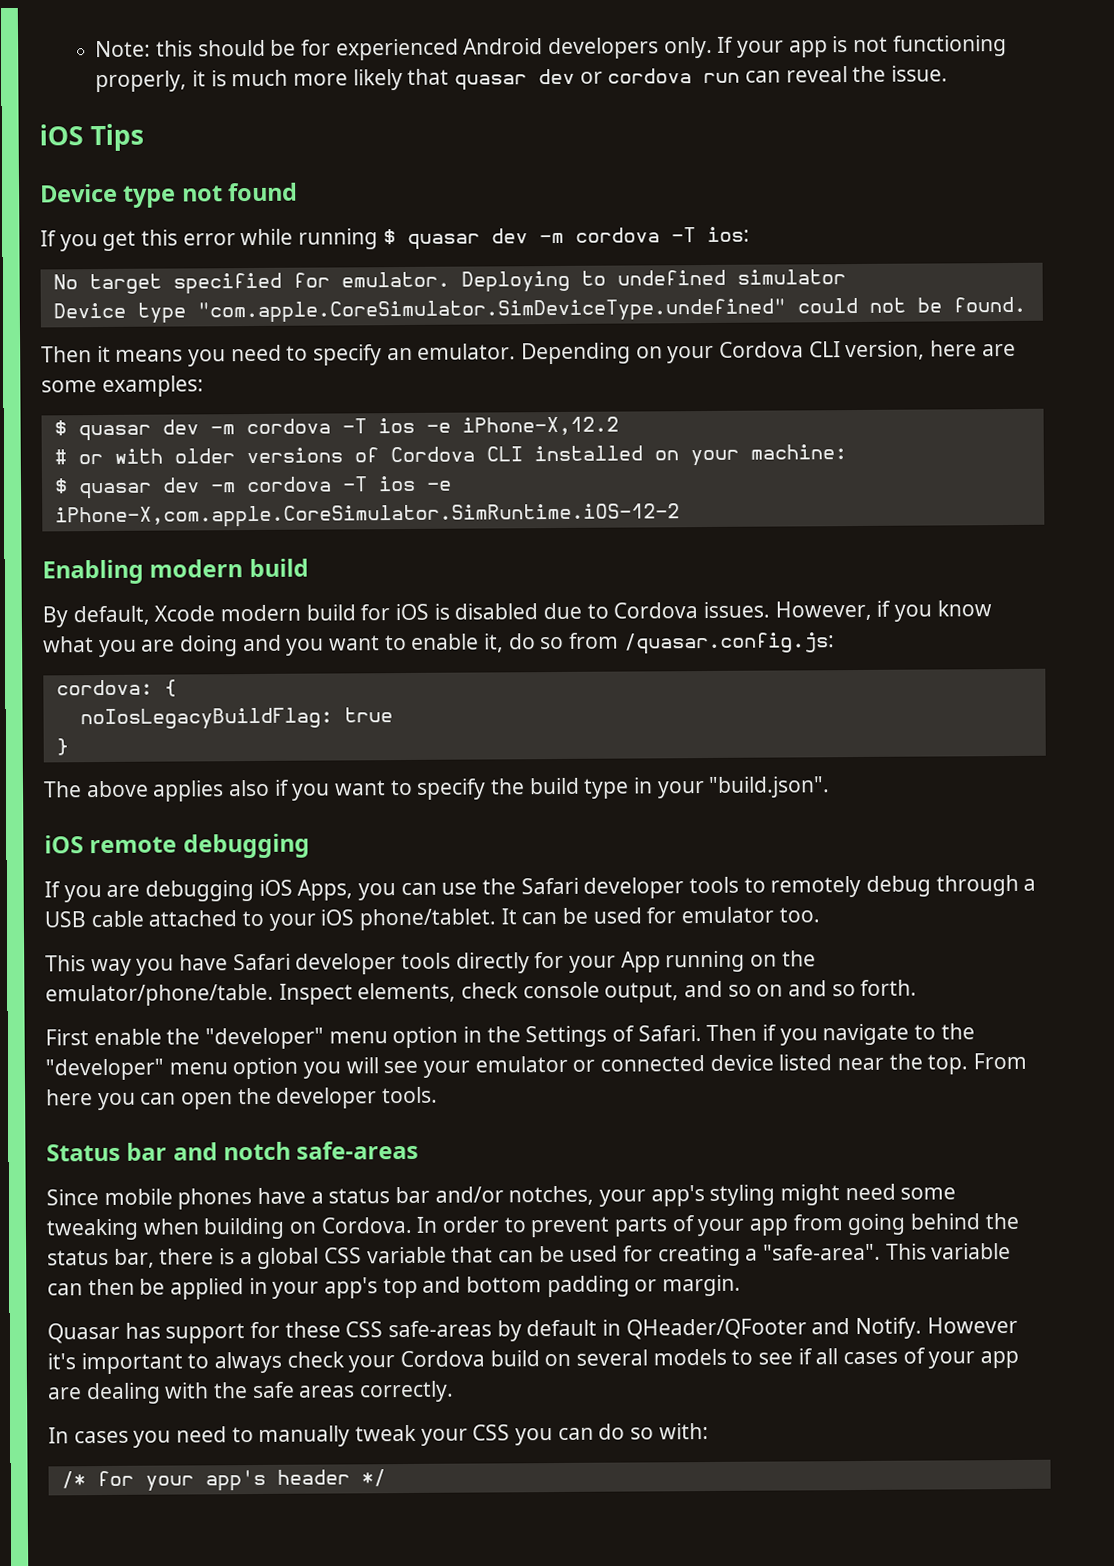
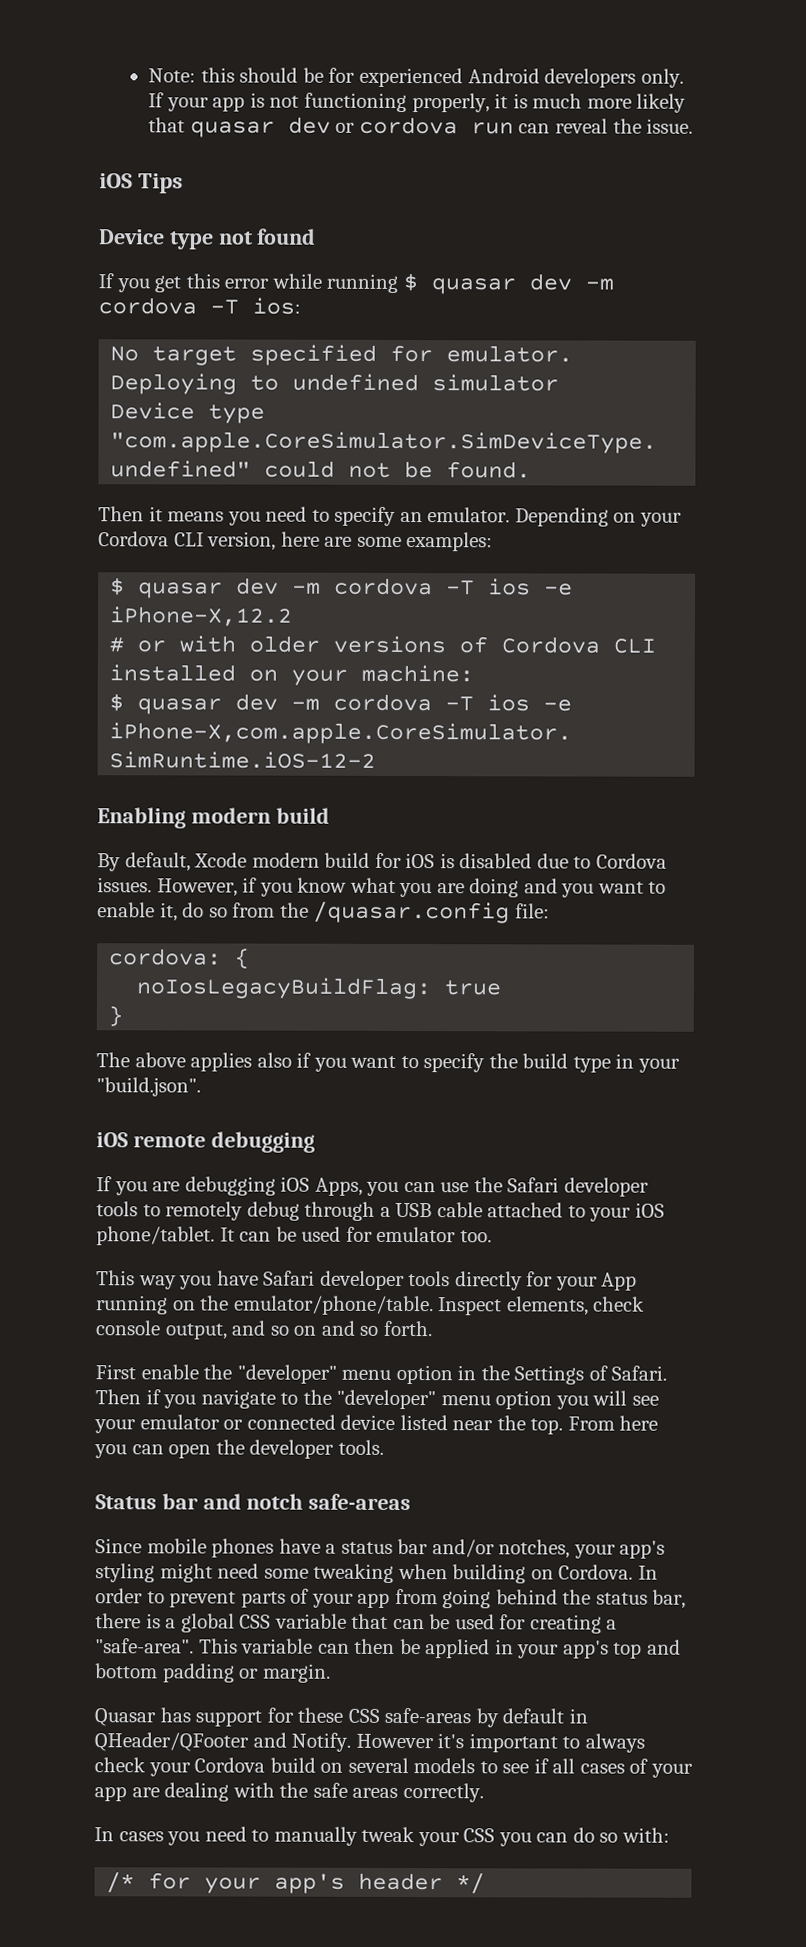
- However, if you know what you are doing and you want to enable it, do so from /quasar.config.js:
+ However, if you know what you are doing and you want to enable it, do so from the /quasar.config file:

